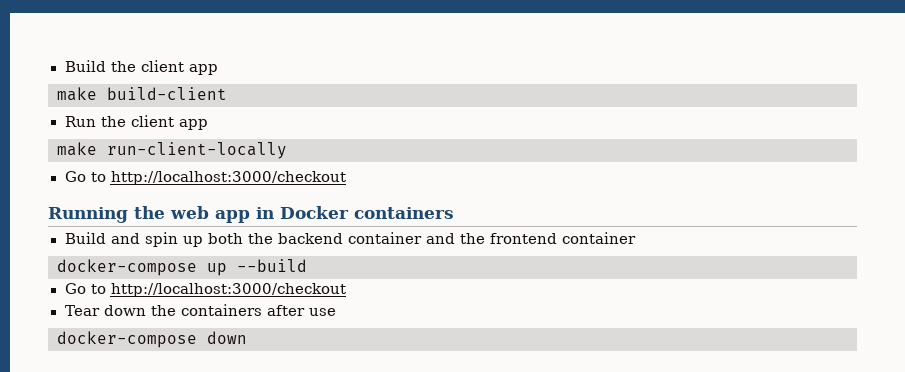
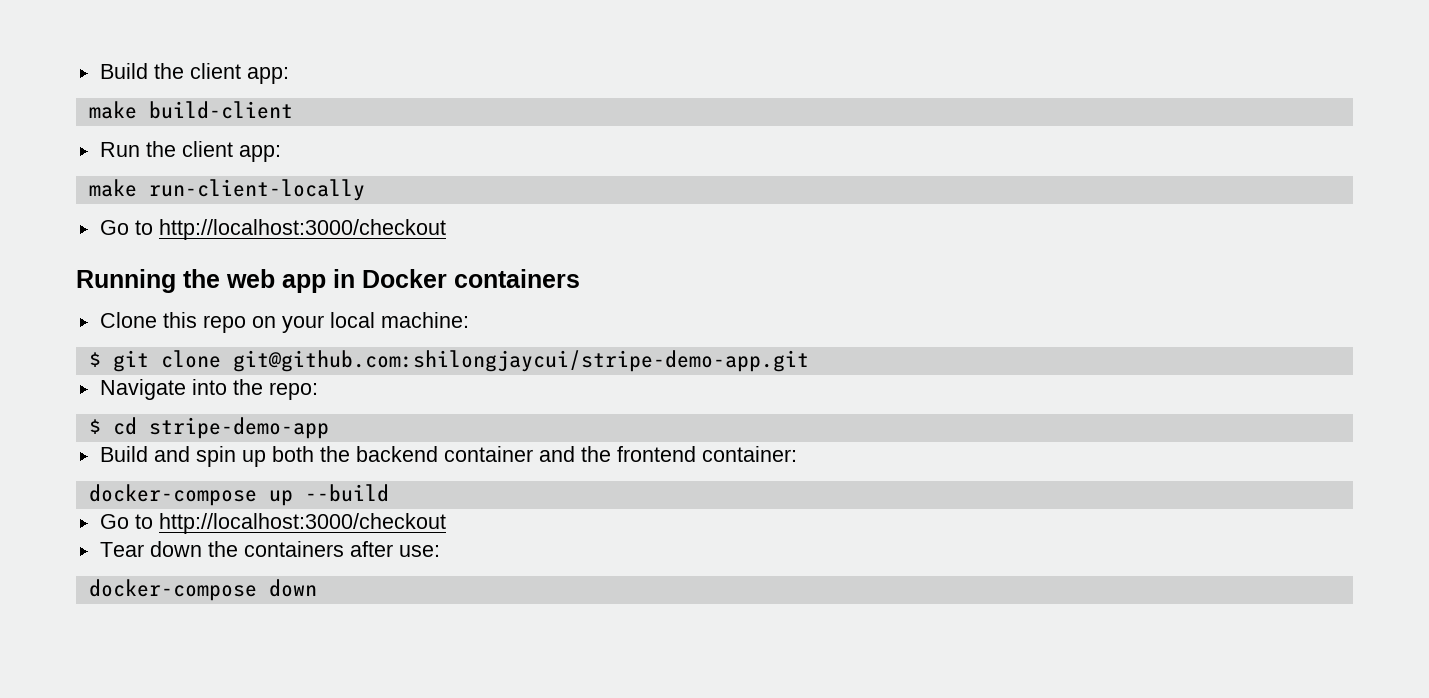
- Build the client app
+ Build the client app:
- Run the client app
+ Run the client app:
+ Clone this repo on your local machine:
+ $ git clone git@github.com:shilongjaycui/stripe-demo-app.git
+ Navigate into the repo:
+ $ cd stripe-demo-app
- Build and spin up both the backend container and the frontend container
+ Build and spin up both the backend container and the frontend container:
- Tear down the containers after use
+ Tear down the containers after use:

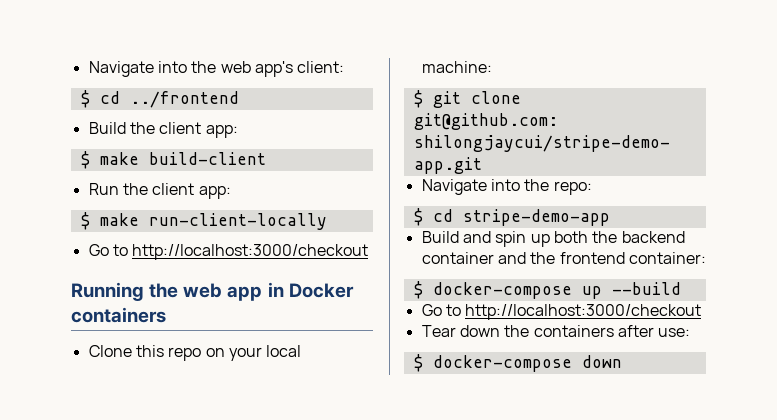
+ Navigate into the web app's client:
+ $ cd ../frontend
- make build-client
+ $ make build-client
- make run-client-locally
+ $ make run-client-locally
- docker-compose up --build
+ $ docker-compose up --build
- docker-compose down
+ $ docker-compose down

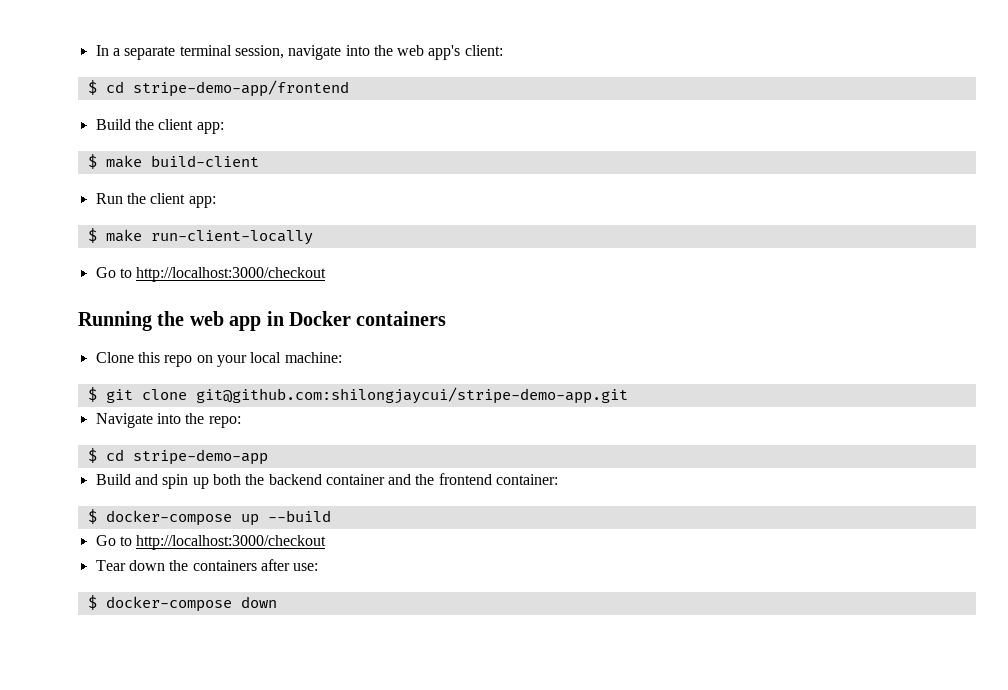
- Navigate into the web app's client:
+ In a separate terminal session, navigate into the web app's client:
- $ cd ../frontend
+ $ cd stripe-demo-app/frontend

